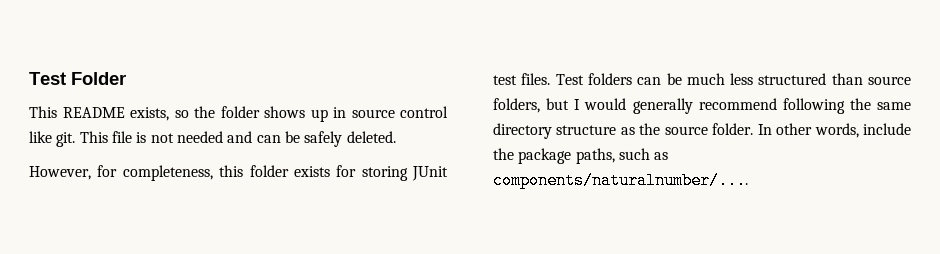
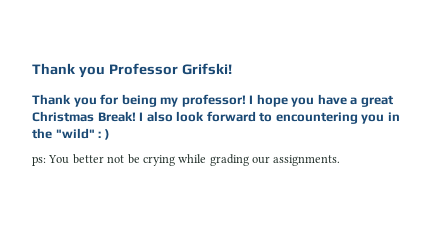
- Test Folder
- This README exists, so the folder shows up in source control like git. This file is not needed and can be safely deleted.
- However, for completeness, this folder exists for storing JUnit test files. Test folders can be much less structured than source folders, but I would generally recommend following the same directory structure as the source folder. In other words, include the package paths, such as components/naturalnumber/....
+ Thank you Professor Grifski!
+ Thank you for being my professor! I hope you have a great Christmas Break! I also look forward to encountering you in the "wild" : )
+ ps: You better not be crying while grading our assignments.

